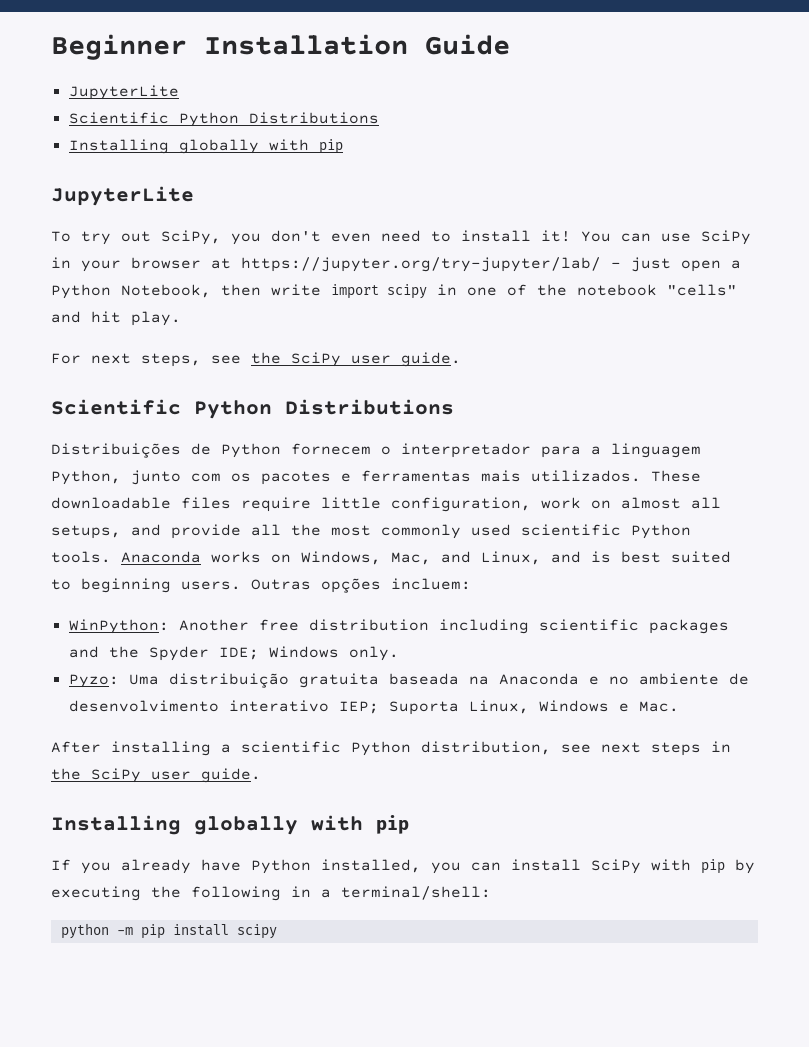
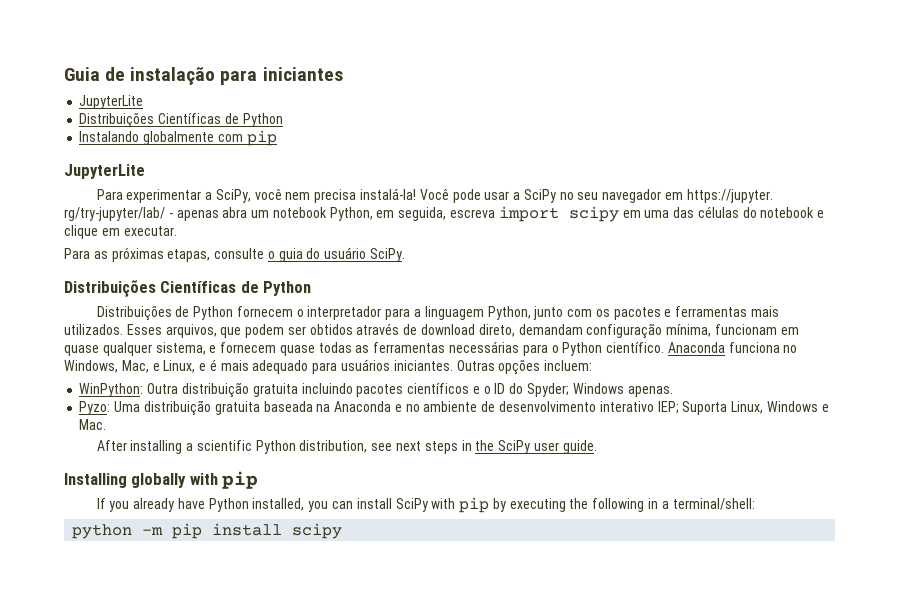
- Beginner Installation Guide
+ Guia de instalação para iniciantes
  JupyterLite
- Scientific Python Distributions
- Installing globally with pip
+ Distribuições Científicas de Python
+ Instalando globalmente com pip
  JupyterLite
- To try out SciPy, you don't even need to install it! You can use SciPy in your browser at https://jupyter.org/try-jupyter/lab/ - just open a Python Notebook, then write import scipy in one of the notebook "cells" and hit play.
- For next steps, see the SciPy user guide.
- Scientific Python Distributions
+ Para experimentar a SciPy, você nem precisa instalá-la! Você pode usar a SciPy no seu navegador em https://jupyter. rg/try-jupyter/lab/ - apenas abra um notebook Python, em seguida, escreva import scipy em uma das células do notebook e clique em executar.
+ Para as próximas etapas, consulte o guia do usuário SciPy.
+ Distribuições Científicas de Python
- These downloadable files require little configuration, work on almost all setups, and provide all the most commonly used scientific Python tools. Anaconda works on Windows, Mac, and Linux, and is best suited to beginning users. Outras opções incluem:
- WinPython: Another free distribution including scientific packages and the Spyder IDE; Windows only.
+ Esses arquivos, que podem ser obtidos através de download direto, demandam configuração mínima, funcionam em quase qualquer sistema, e fornecem quase todas as ferramentas necessárias para o Python científico. Anaconda funciona no Windows, Mac, e Linux, e é mais adequado para usuários iniciantes. Outras opções incluem:
+ WinPython: Outra distribuição gratuita incluindo pacotes científicos e o ID do Spyder; Windows apenas.

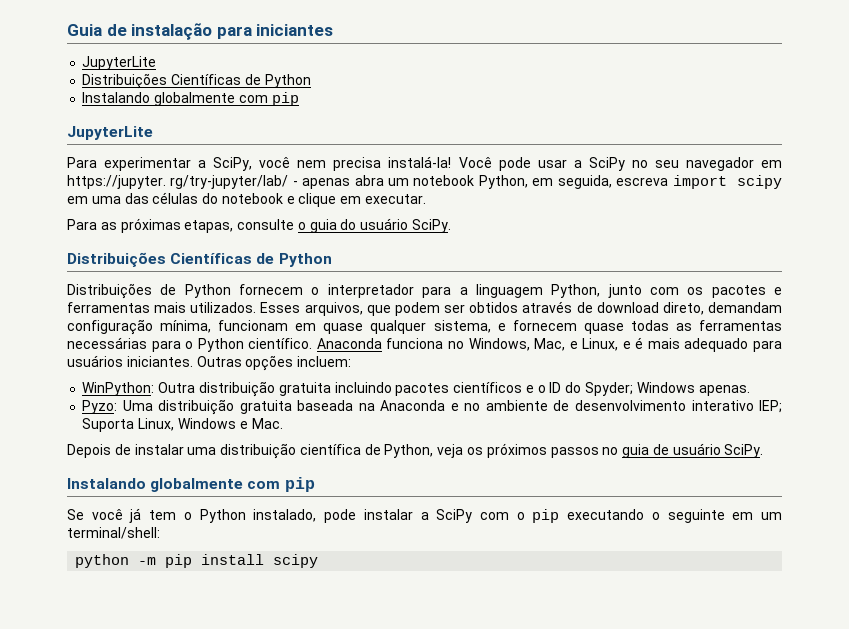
- After installing a scientific Python distribution, see next steps in the SciPy user guide.
- Installing globally with pip
- If you already have Python installed, you can install SciPy with pip by executing the following in a terminal/shell:
+ Depois de instalar uma distribuição científica de Python, veja os próximos passos no guia de usuário SciPy.
+ Instalando globalmente com pip
+ Se você já tem o Python instalado, pode instalar a SciPy com o pip executando o seguinte em um terminal/shell:

